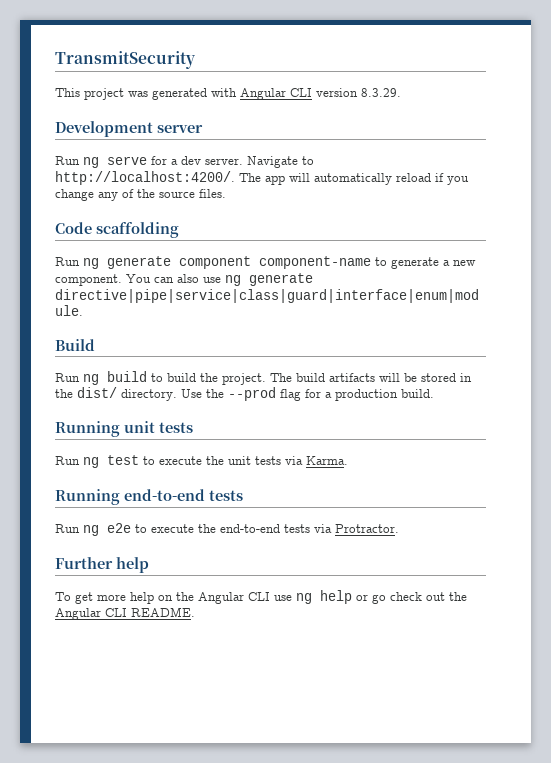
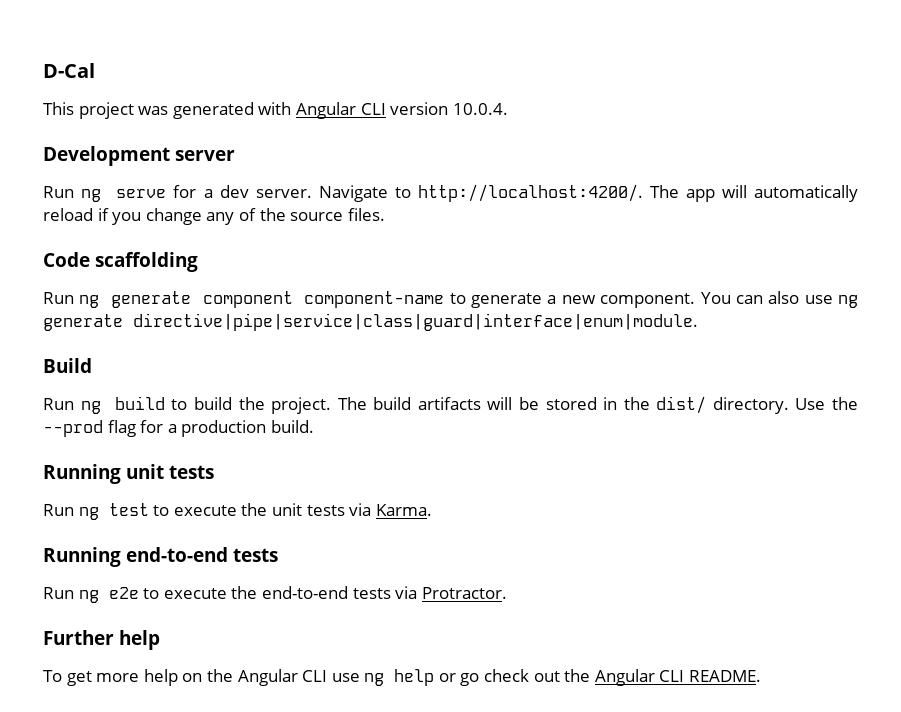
- TransmitSecurity
+ D-Cal
- This project was generated with Angular CLI version 8.3.29.
+ This project was generated with Angular CLI version 10.0.4.

